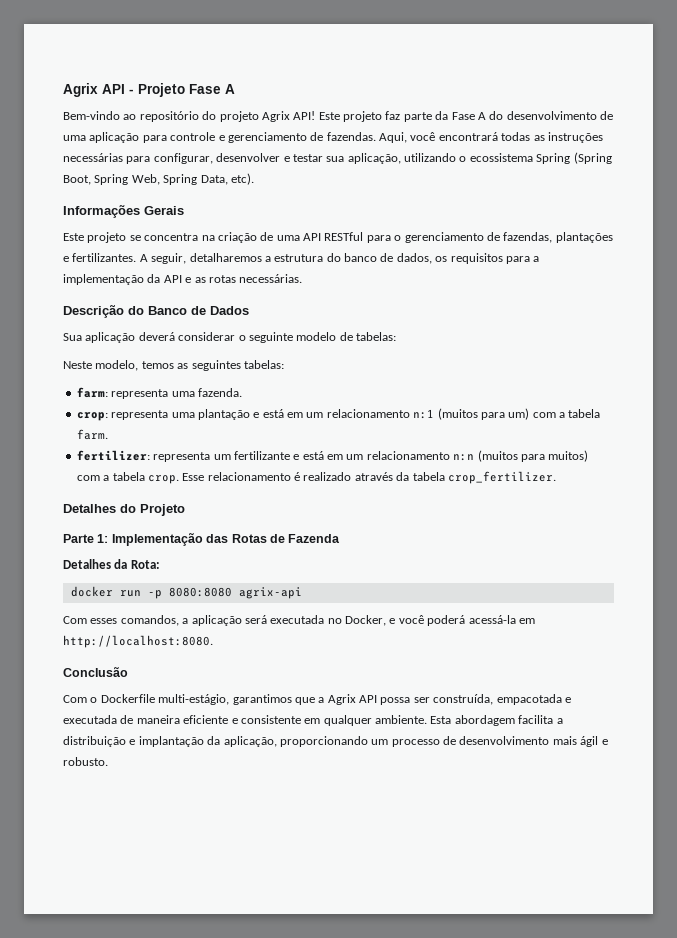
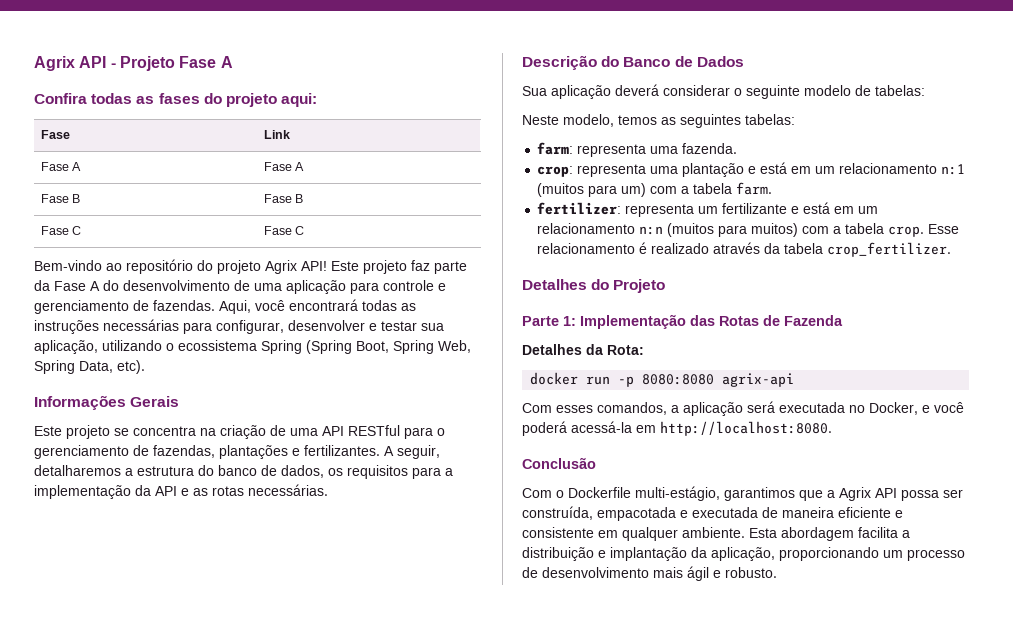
+ Confira todas as fases do projeto aqui:
+ Fase | Link
+ Fase A | Fase A
+ Fase B | Fase B
+ Fase C | Fase C

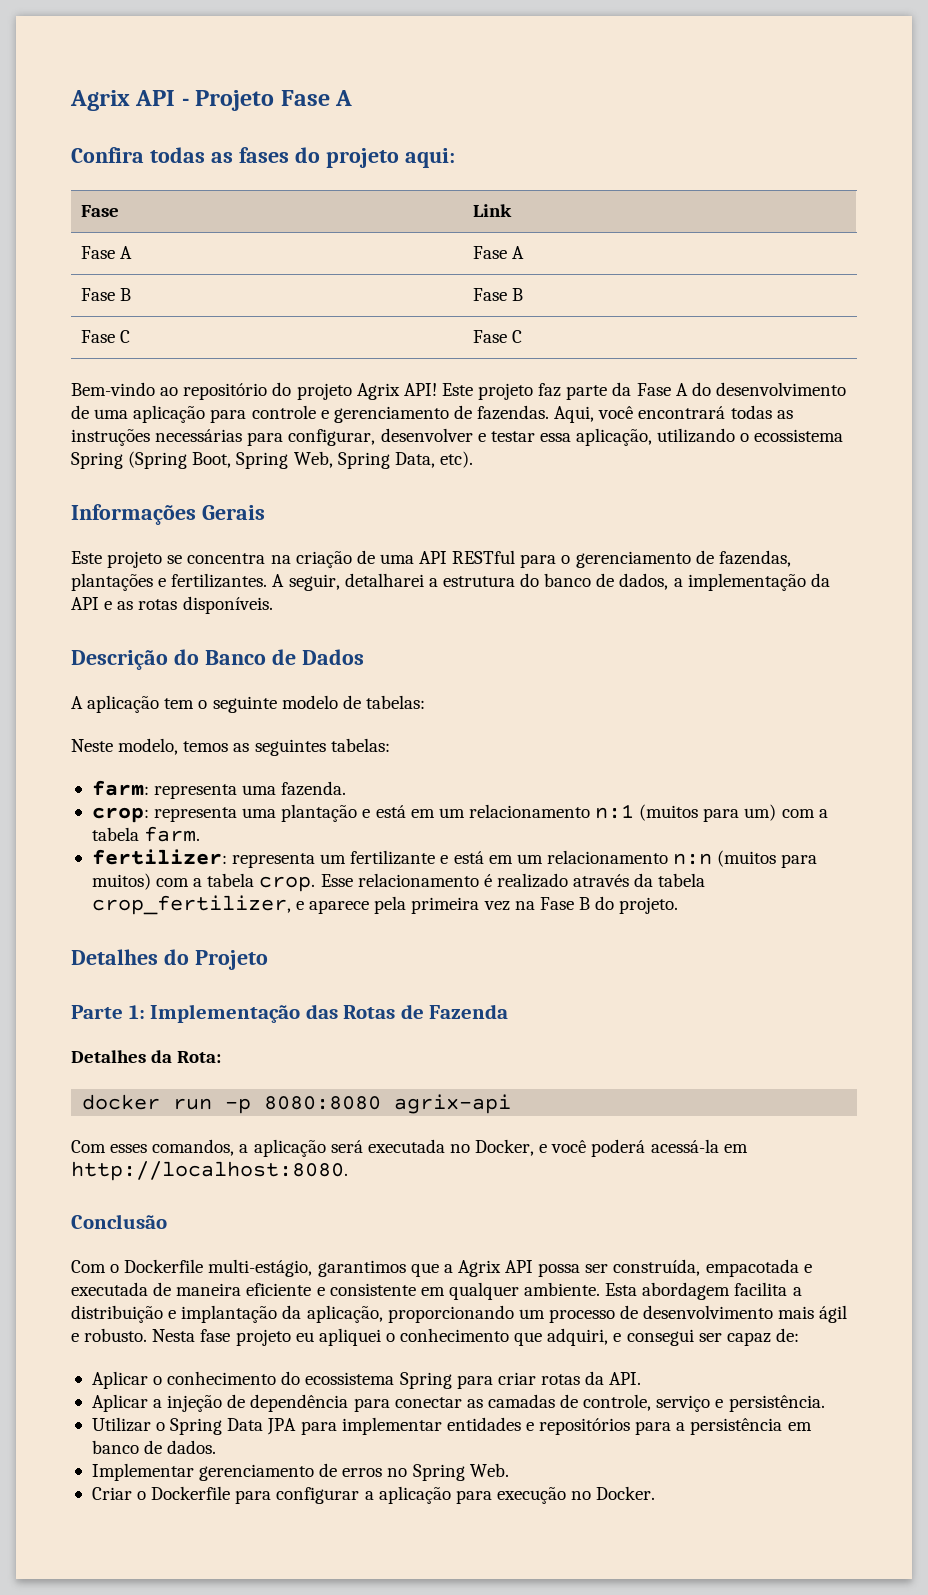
- Aqui, você encontrará todas as instruções necessárias para configurar, desenvolver e testar sua aplicação, utilizando o ecossistema Spring (Spring Boot, Spring Web, Spring Data, etc).
+ Aqui, você encontrará todas as instruções necessárias para configurar, desenvolver e testar essa aplicação, utilizando o ecossistema Spring (Spring Boot, Spring Web, Spring Data, etc).
- A seguir, detalharemos a estrutura do banco de dados, os requisitos para a implementação da API e as rotas necessárias.
+ A seguir, detalharei a estrutura do banco de dados, a implementação da API e as rotas disponíveis.
- Sua aplicação deverá considerar o seguinte modelo de tabelas:
+ A aplicação tem o seguinte modelo de tabelas:
- Esse relacionamento é realizado através da tabela crop_fertilizer.
+ Esse relacionamento é realizado através da tabela crop_fertilizer, e aparece pela primeira vez na Fase B do projeto.
+ Nesta fase projeto eu apliquei o conhecimento que adquiri, e consegui ser capaz de:
+ Aplicar o conhecimento do ecossistema Spring para criar rotas da API.
+ Aplicar a injeção de dependência para conectar as camadas de controle, serviço e persistência.
+ Utilizar o Spring Data JPA para implementar entidades e repositórios para a persistência em banco de dados.
+ Implementar gerenciamento de erros no Spring Web.
+ Criar o Dockerfile para configurar a aplicação para execução no Docker.

